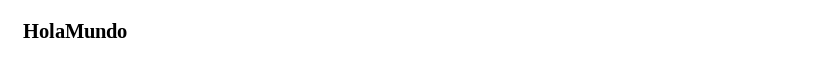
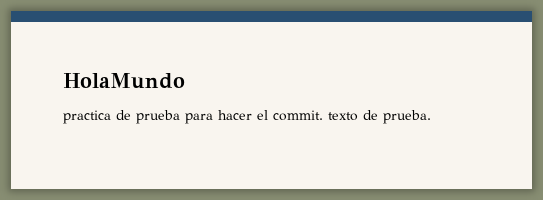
+ practica de prueba para hacer el commit. texto de prueba.

